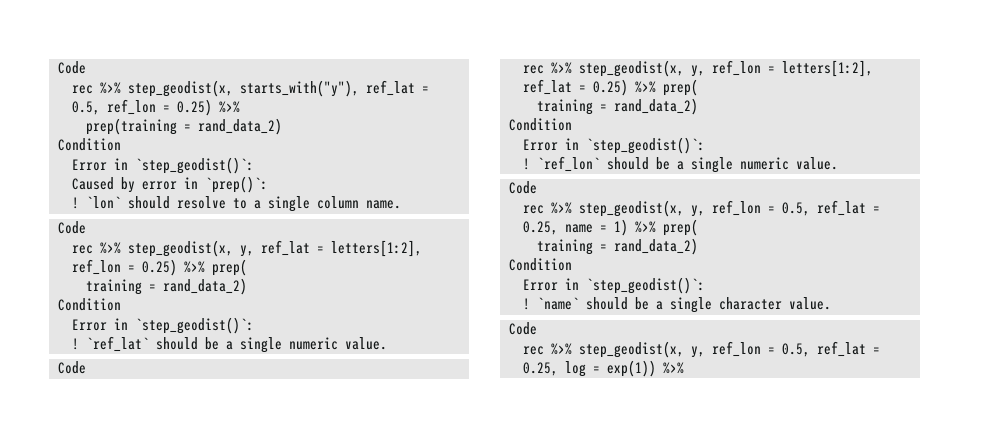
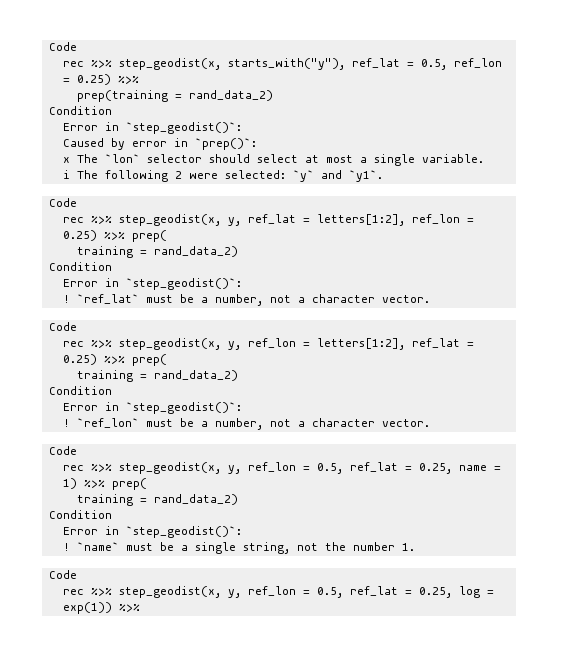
- ! `lon` should resolve to a single column name.
+ x The `lon` selector should select at most a single variable.
+ i The following 2 were selected: `y` and `y1`.
- `ref_lat` should be a single numeric value.
+ `ref_lat` must be a number, not a character vector.
- `ref_lon` should be a single numeric value.
+ `ref_lon` must be a number, not a character vector.
- `name` should be a single character value.
+ `name` must be a single string, not the number 1.

